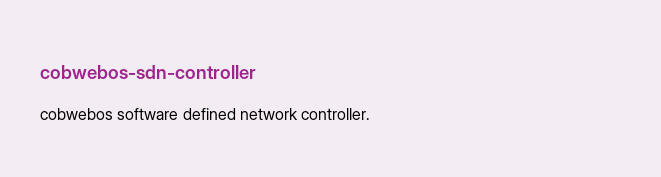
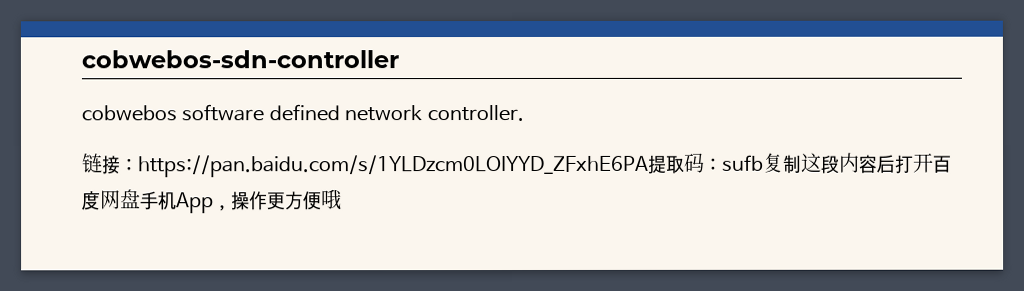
+ 链接：https://pan.baidu.com/s/1YLDzcm0LOIYYD_ZFxhE6PA提取码：sufb复制这段内容后打开百度网盘手机App，操作更方便哦

